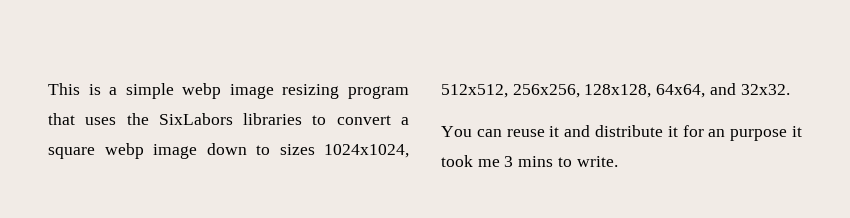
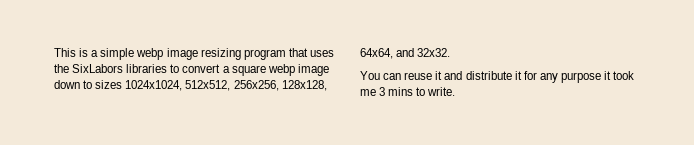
- You can reuse it and distribute it for an purpose it took me 3 mins to write.
+ You can reuse it and distribute it for any purpose it took me 3 mins to write.

